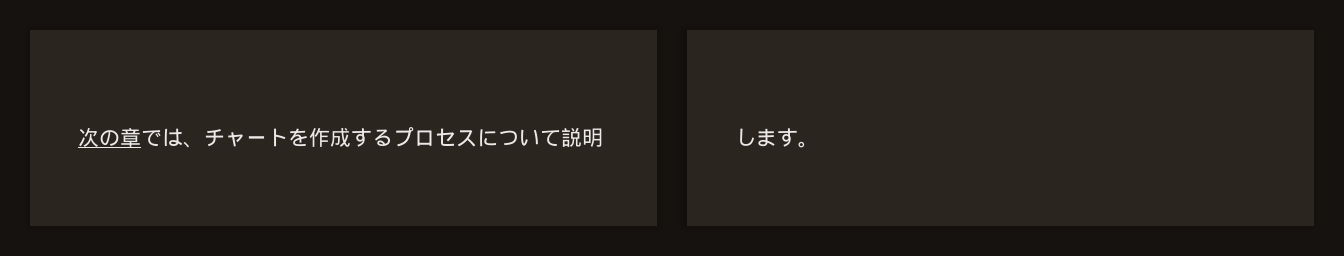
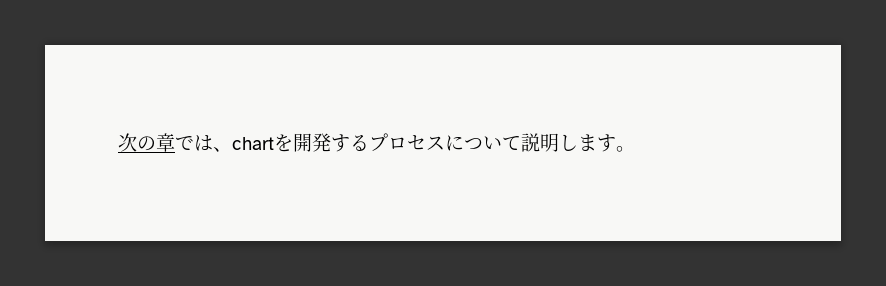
- 次の章では、チャートを作成するプロセスについて説明します。
+ 次の章では、chartを開発するプロセスについて説明します。

